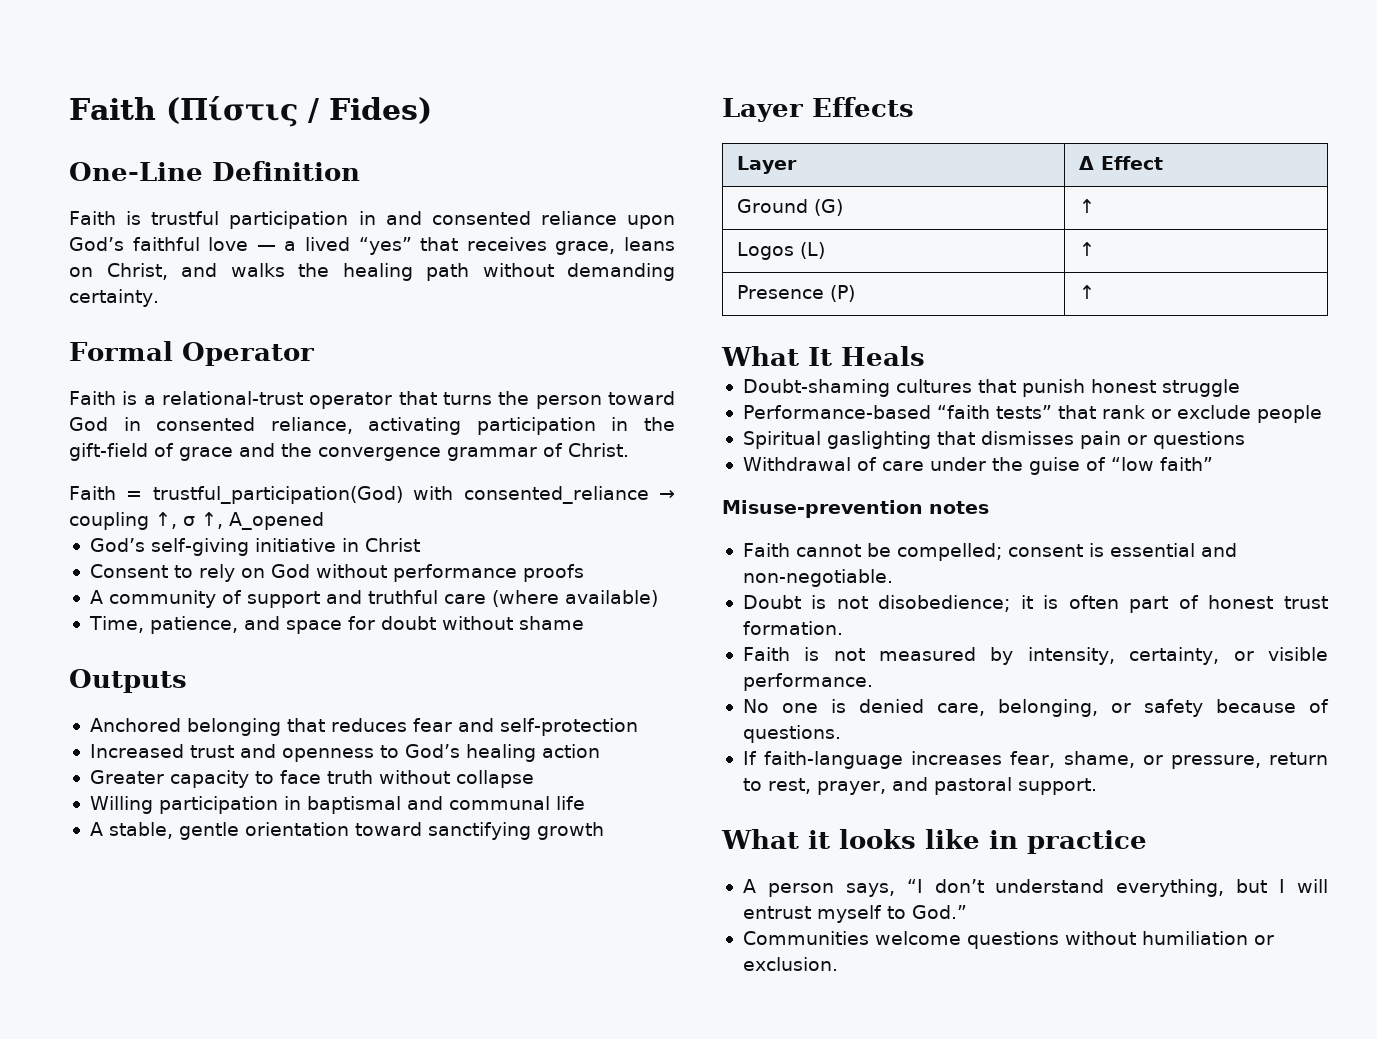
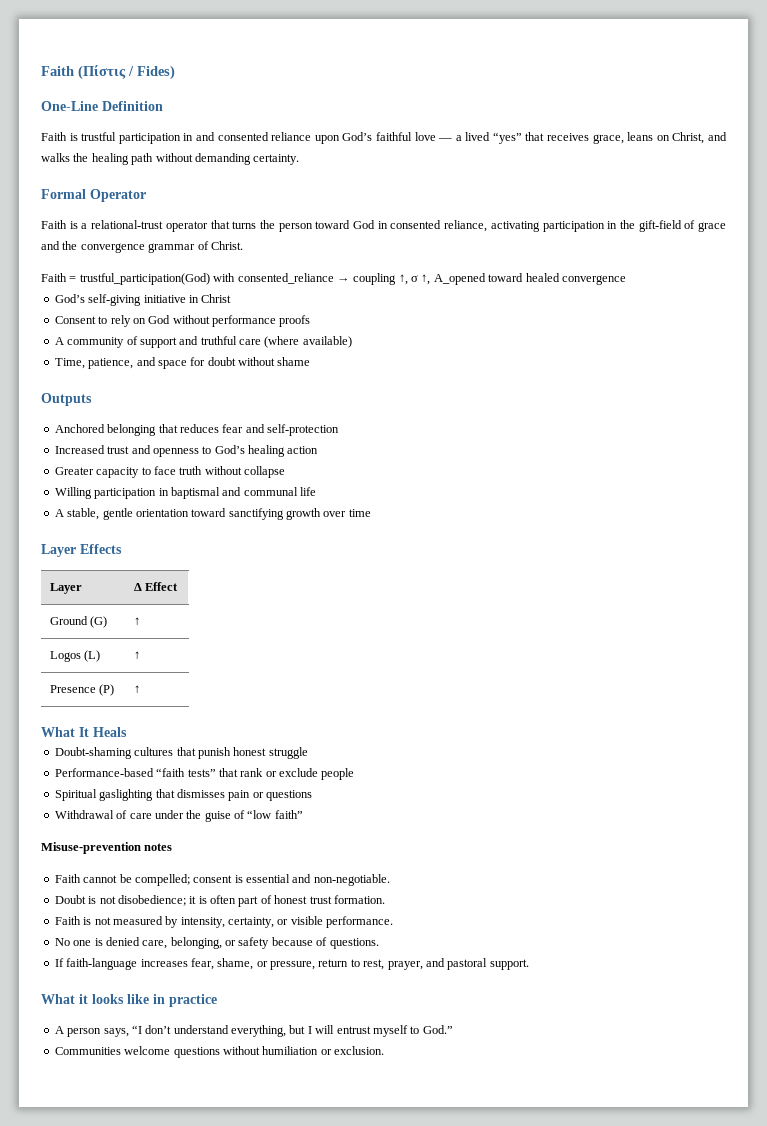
- Faith = trustful_participation(God) with consented_reliance → coupling ↑, σ ↑, A_opened
+ Faith = trustful_participation(God) with consented_reliance → coupling ↑, σ ↑, A_opened toward healed convergence
- A stable, gentle orientation toward sanctifying growth
+ A stable, gentle orientation toward sanctifying growth over time

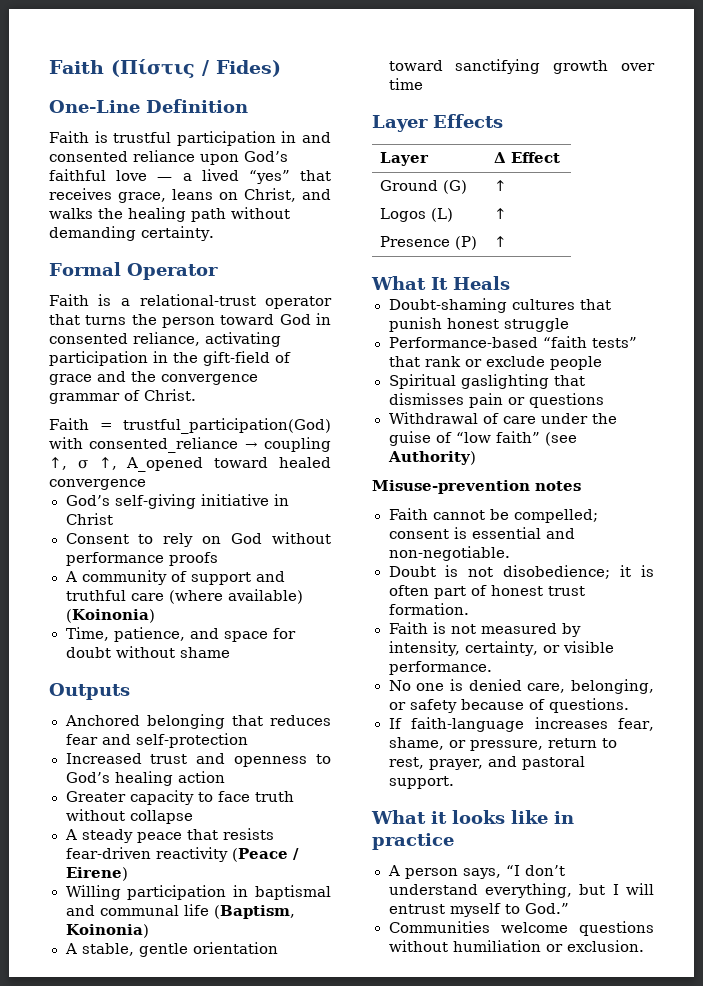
- A community of support and truthful care (where available)
+ A community of support and truthful care (where available) (Koinonia)
+ A steady peace that resists fear-driven reactivity (Peace / Eirene)
- Willing participation in baptismal and communal life
+ Willing participation in baptismal and communal life (Baptism, Koinonia)
- Withdrawal of care under the guise of “low faith”
+ Withdrawal of care under the guise of “low faith” (see Authority)

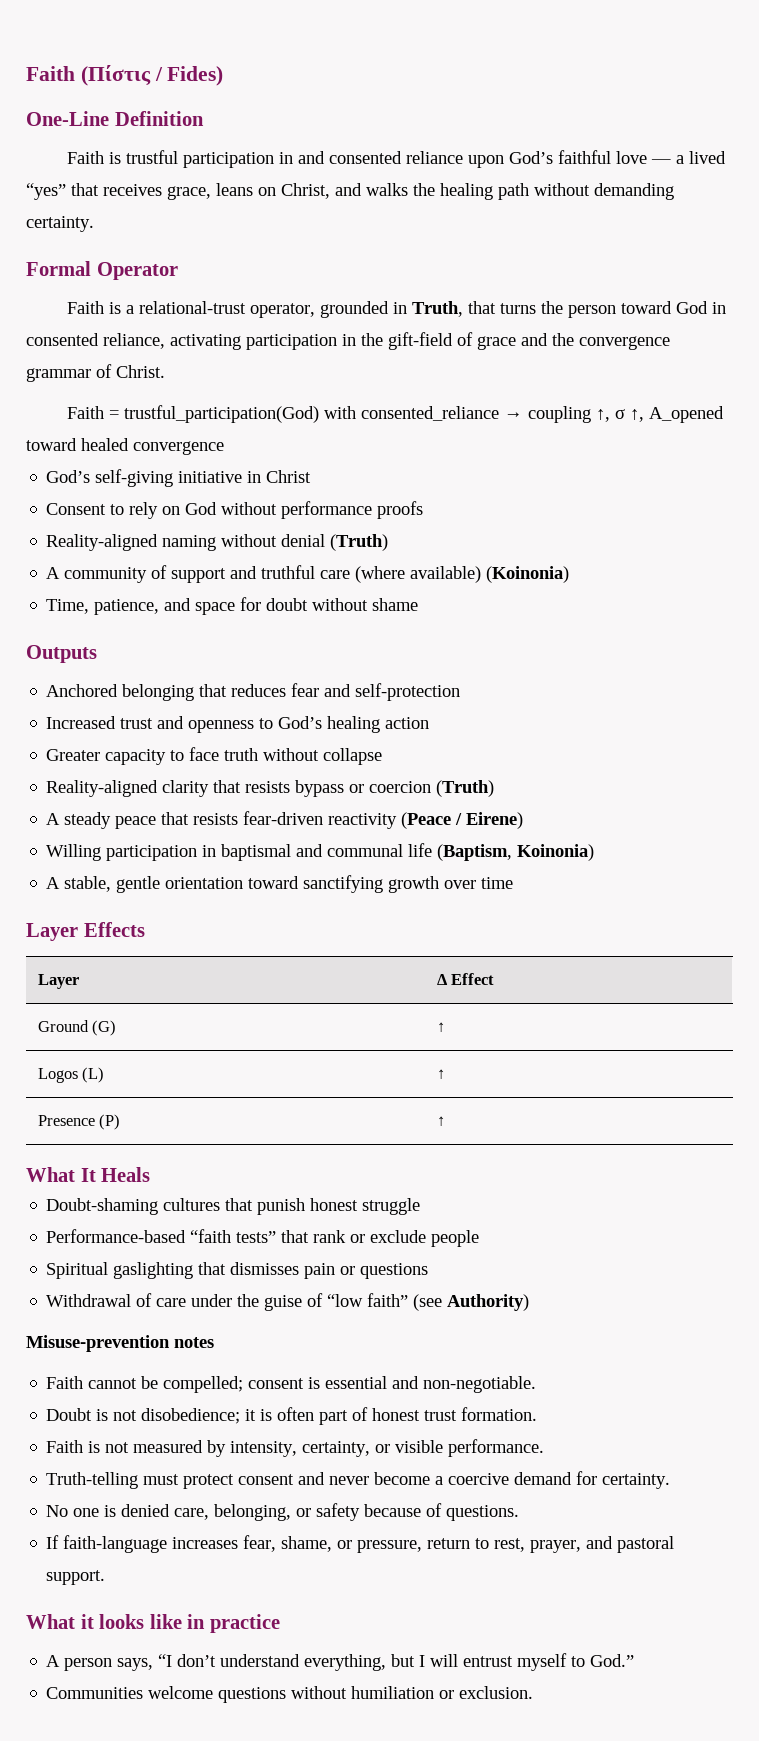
- Faith is a relational-trust operator that turns the person toward God in consented reliance, activating participation in the gift-field of grace and the convergence grammar of Christ.
+ Faith is a relational-trust operator, grounded in Truth, that turns the person toward God in consented reliance, activating participation in the gift-field of grace and the convergence grammar of Christ.
+ Reality-aligned naming without denial (Truth)
+ Reality-aligned clarity that resists bypass or coercion (Truth)
+ Truth-telling must protect consent and never become a coercive demand for certainty.

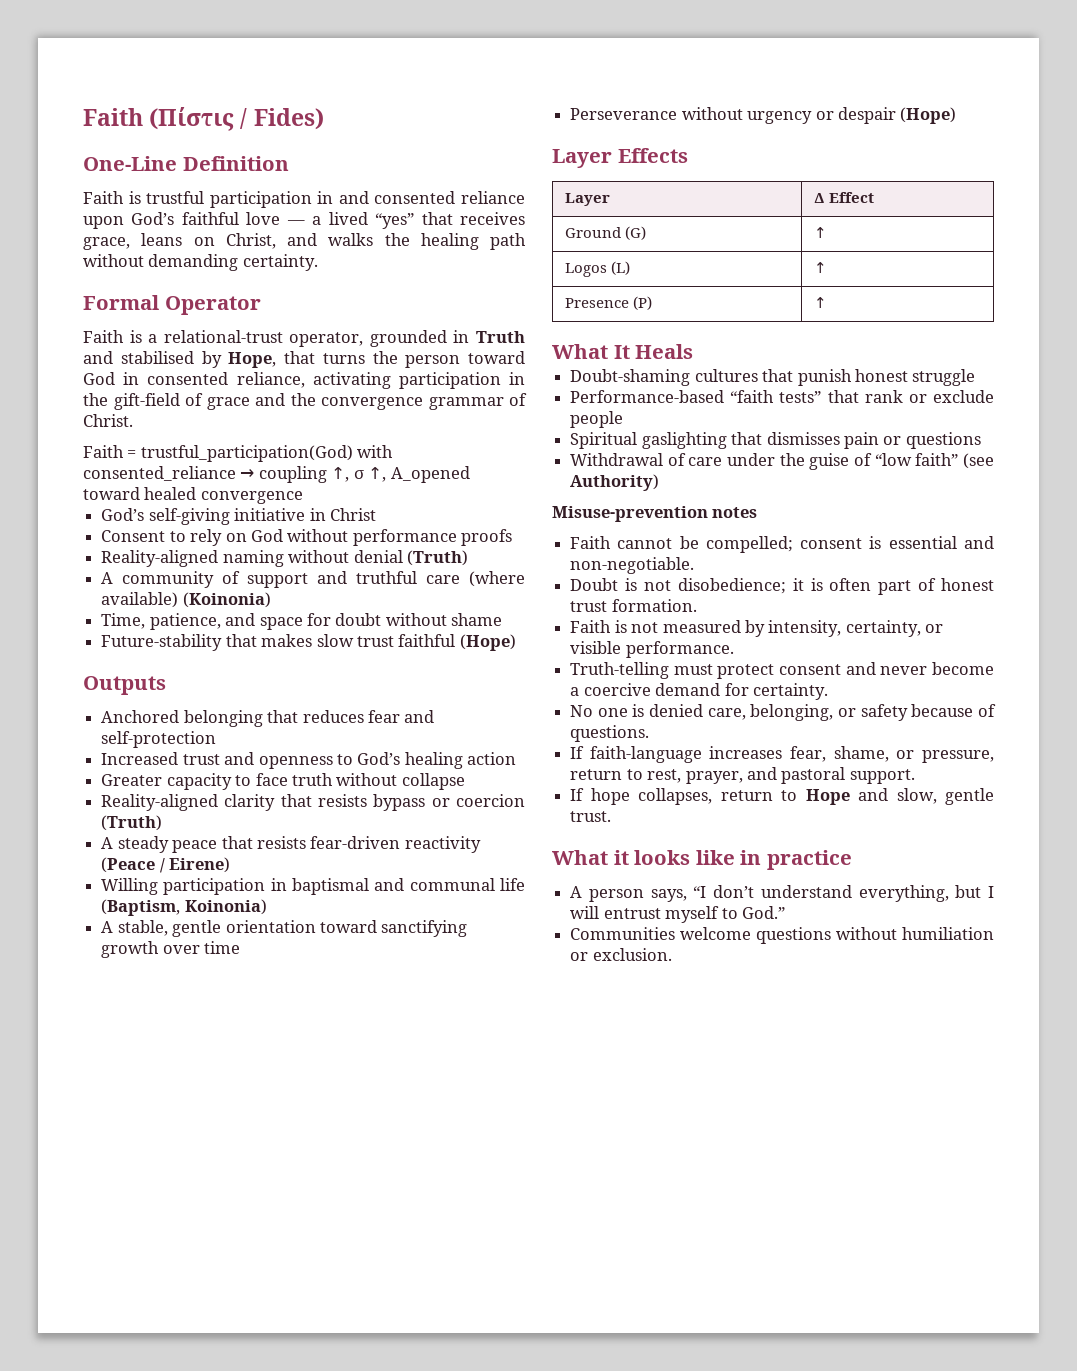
- Faith is a relational-trust operator, grounded in Truth, that turns the person toward God in consented reliance, activating participation in the gift-field of grace and the convergence grammar of Christ.
+ Faith is a relational-trust operator, grounded in Truth and stabilised by Hope, that turns the person toward God in consented reliance, activating participation in the gift-field of grace and the convergence grammar of Christ.
+ Future-stability that makes slow trust faithful (Hope)
+ Perseverance without urgency or despair (Hope)
+ If hope collapses, return to Hope and slow, gentle trust.

